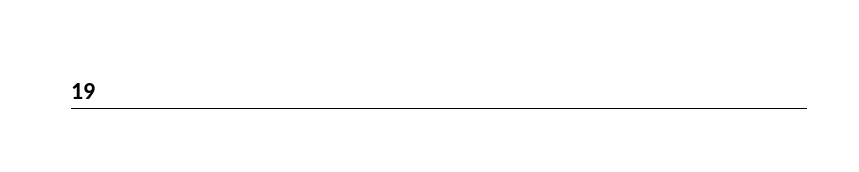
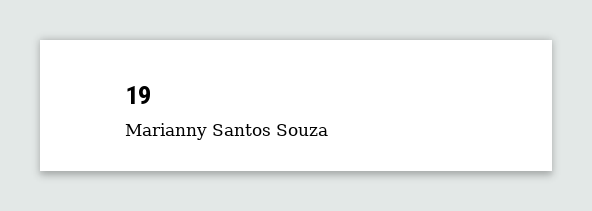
+ Marianny Santos Souza

